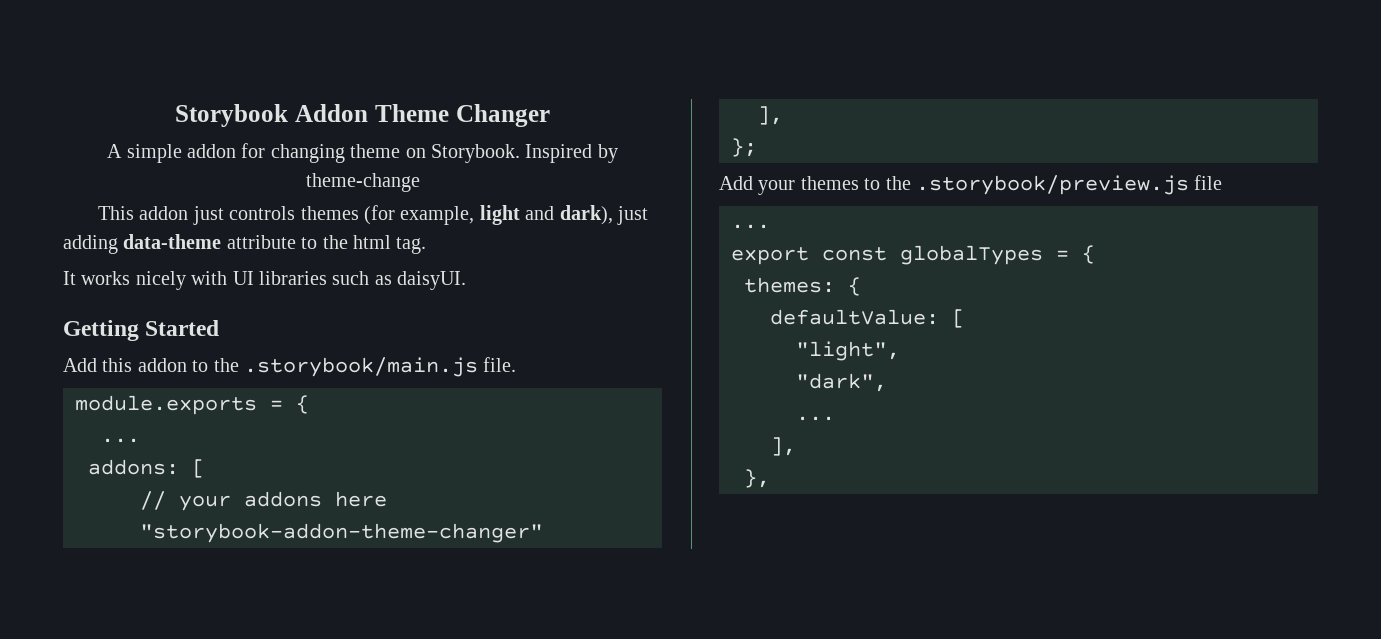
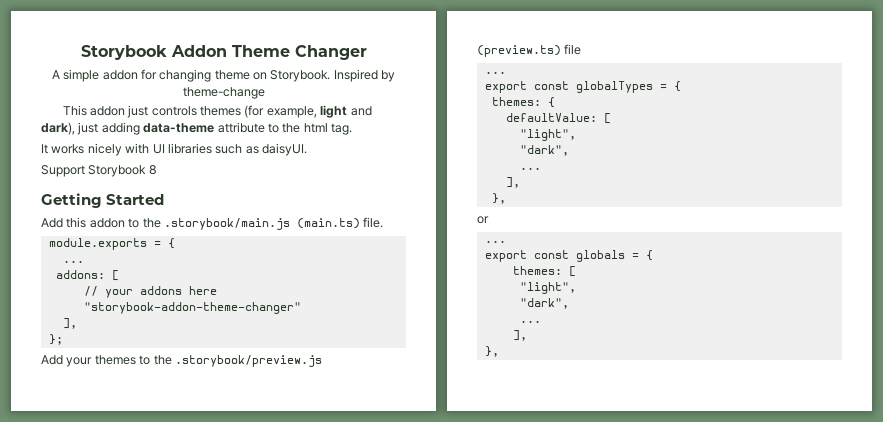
+ Support Storybook 8
- Add this addon to the .storybook/main.js file.
+ Add this addon to the .storybook/main.js (main.ts) file.
- Add your themes to the .storybook/preview.js file
+ Add your themes to the .storybook/preview.js (preview.ts) file
+ or
+ ...
+ export const globals = {
+ themes: [
+ "light",
+ "dark",
+ ...
+ ],
+ },

